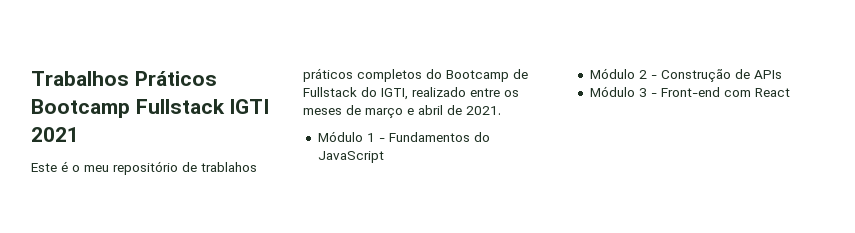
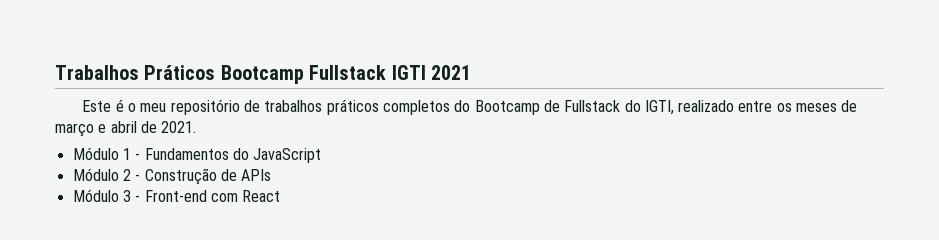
- Este é o meu repositório de trablahos práticos completos do Bootcamp de Fullstack do IGTI, realizado entre os meses de março e abril de 2021.
+ Este é o meu repositório de trabalhos práticos completos do Bootcamp de Fullstack do IGTI, realizado entre os meses de março e abril de 2021.

